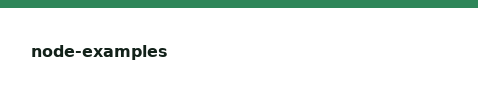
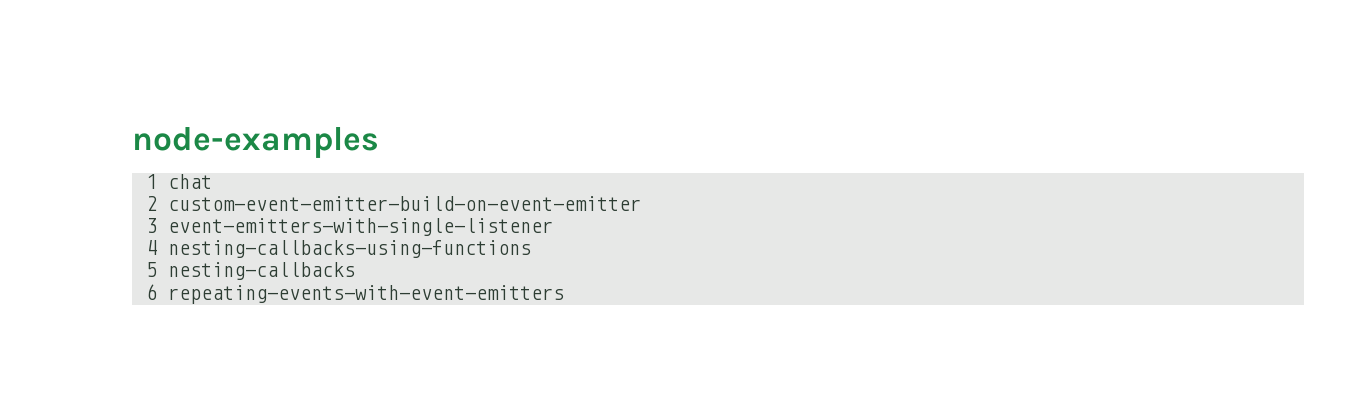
+ 1 chat
+ 2 custom-event-emitter-build-on-event-emitter
+ 3 event-emitters-with-single-listener
+ 4 nesting-callbacks-using-functions
+ 5 nesting-callbacks
+ 6 repeating-events-with-event-emitters

